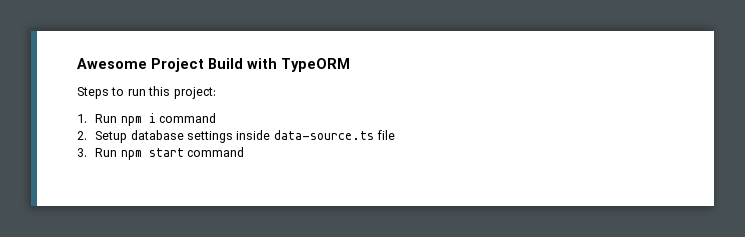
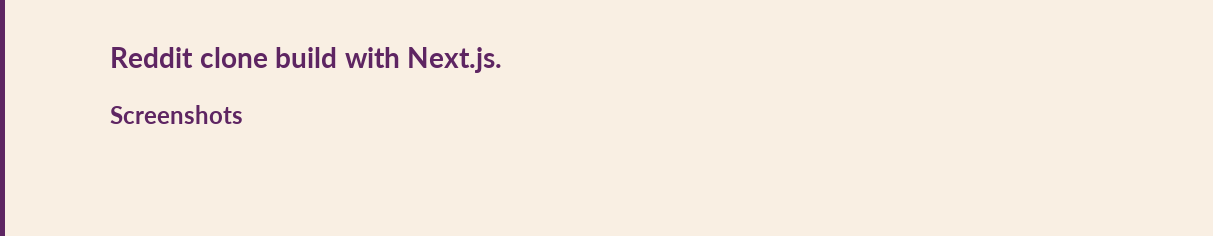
- Awesome Project Build with TypeORM
- Steps to run this project:
- 1. Run npm i command
- 2. Setup database settings inside data-source.ts file
- 3. Run npm start command
+ Reddit clone build with Next.js.
+ Screenshots

